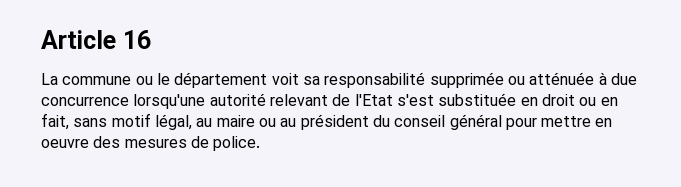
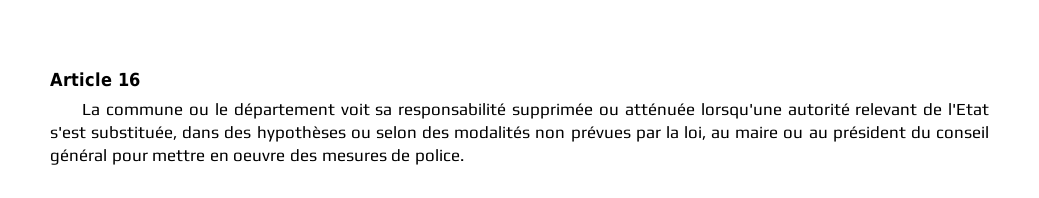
- La commune ou le département voit sa responsabilité supprimée ou atténuée à due concurrence lorsqu'une autorité relevant de l'Etat s'est substituée en droit ou en fait, sans motif légal, au maire ou au président du conseil général pour mettre en oeuvre des mesures de police.
+ La commune ou le département voit sa responsabilité supprimée ou atténuée lorsqu'une autorité relevant de l'Etat s'est substituée, dans des hypothèses ou selon des modalités non prévues par la loi, au maire ou au président du conseil général pour mettre en oeuvre des mesures de police.

